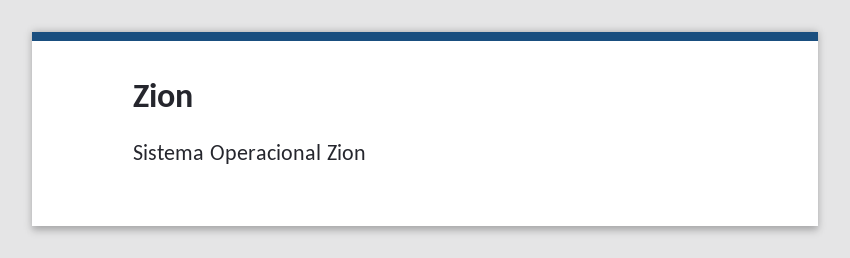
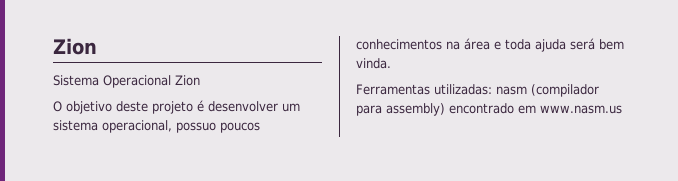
+ O objetivo deste projeto é desenvolver um sistema operacional, possuo poucos conhecimentos na área e toda ajuda será bem vinda.
+ Ferramentas utilizadas: nasm (compilador para assembly) encontrado em www.nasm.us

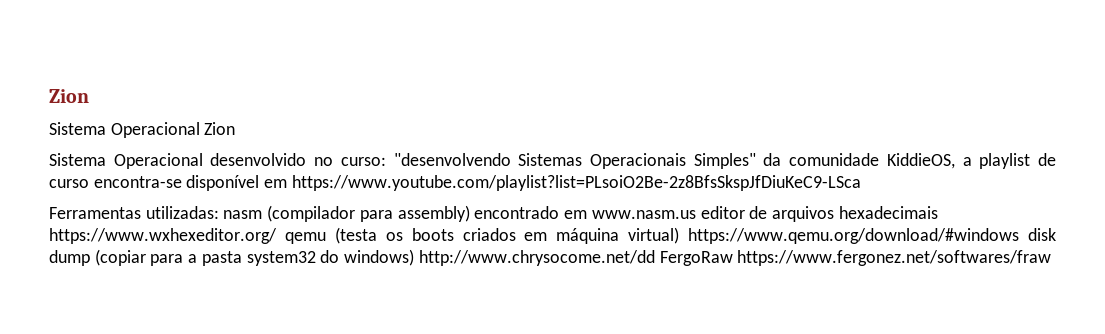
- O objetivo deste projeto é desenvolver um sistema operacional, possuo poucos conhecimentos na área e toda ajuda será bem vinda.
+ Sistema Operacional desenvolvido no curso: "desenvolvendo Sistemas Operacionais Simples" da comunidade KiddieOS, a playlist de curso encontra-se disponível em https://www.youtube.com/playlist?list=PLsoiO2Be-2z8BfsSkspJfDiuKeC9-LSca
- Ferramentas utilizadas: nasm (compilador para assembly) encontrado em www.nasm.us
+ Ferramentas utilizadas: nasm (compilador para assembly) encontrado em www.nasm.us editor de arquivos hexadecimais https://www.wxhexeditor.org/ qemu (testa os boots criados em máquina virtual) https://www.qemu.org/download/#windows disk dump (copiar para a pasta system32 do windows) http://www.chrysocome.net/dd FergoRaw https://www.fergonez.net/softwares/fraw

